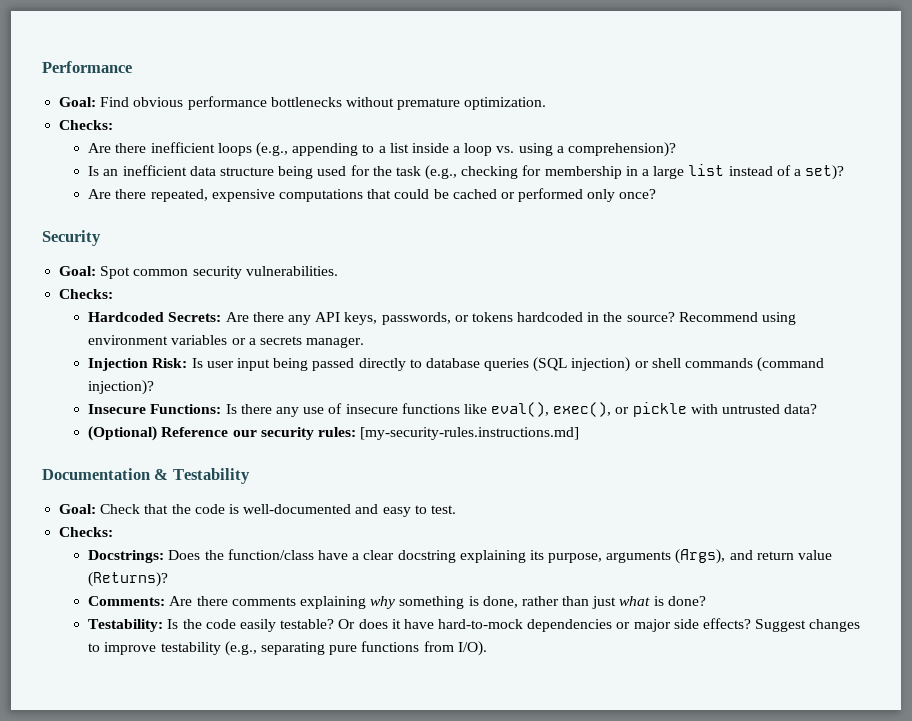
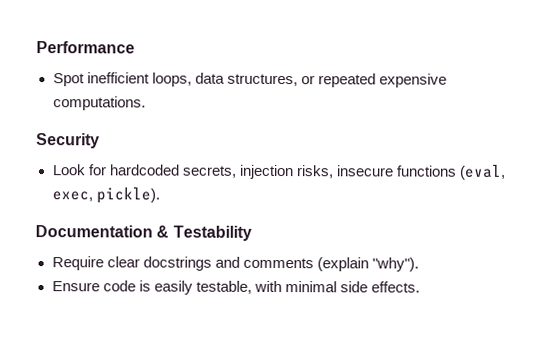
- Goal: Find obvious performance bottlenecks without premature optimization.
- Checks:
- Are there inefficient loops (e.g., appending to a list inside a loop vs. using a comprehension)?
- Is an inefficient data structure being used for the task (e.g., checking for membership in a large list instead of a set)?
- Are there repeated, expensive computations that could be cached or performed only once?
+ Spot inefficient loops, data structures, or repeated expensive computations.
  Security
- Goal: Spot common security vulnerabilities.
- Checks:
- Hardcoded Secrets: Are there any API keys, passwords, or tokens hardcoded in the source? Recommend using environment variables or a secrets manager.
- Injection Risk: Is user input being passed directly to database queries (SQL injection) or shell commands (command injection)?
- Insecure Functions: Is there any use of insecure functions like eval(), exec(), or pickle with untrusted data?
- (Optional) Reference our security rules: [my-security-rules.instructions.md]
+ Look for hardcoded secrets, injection risks, insecure functions (eval, exec, pickle).
  Documentation & Testability
- Goal: Check that the code is well-documented and easy to test.
- Checks:
- Docstrings: Does the function/class have a clear docstring explaining its purpose, arguments (Args), and return value (Returns)?
- Comments: Are there comments explaining why something is done, rather than just what is done?
- Testability: Is the code easily testable? Or does it have hard-to-mock dependencies or major side effects? Suggest changes to improve testability (e.g., separating pure functions from I/O).
+ Require clear docstrings and comments (explain "why").
+ Ensure code is easily testable, with minimal side effects.

